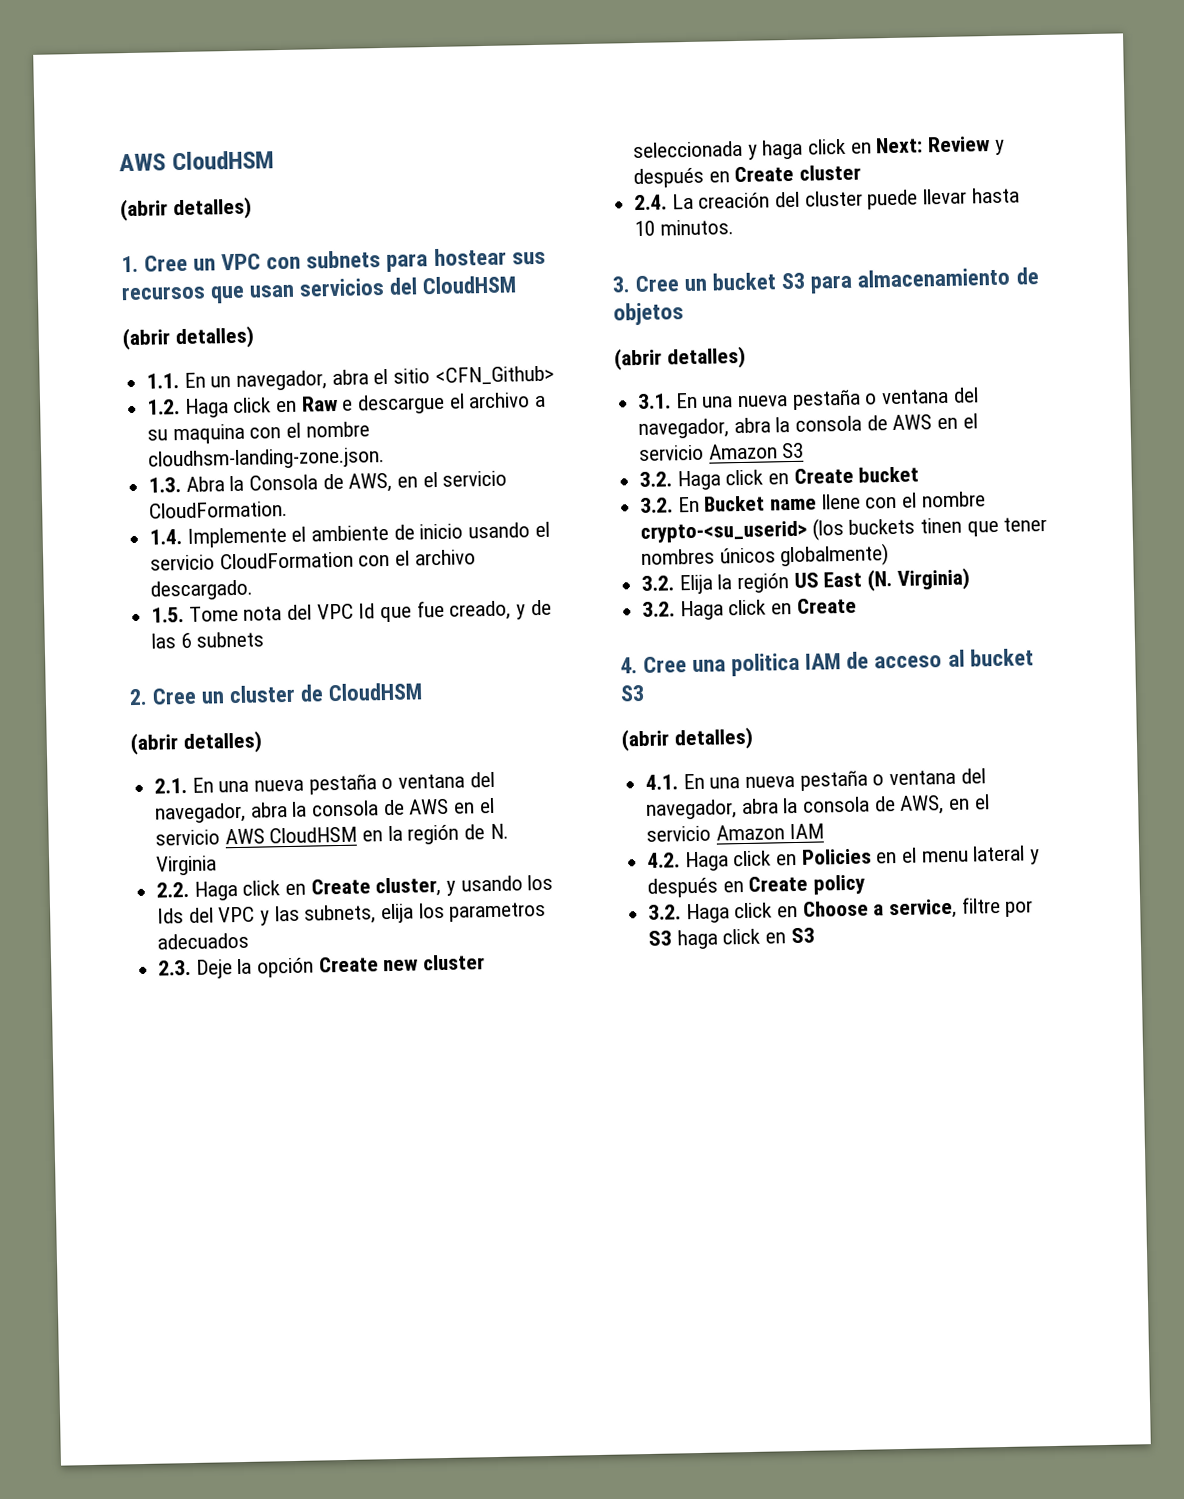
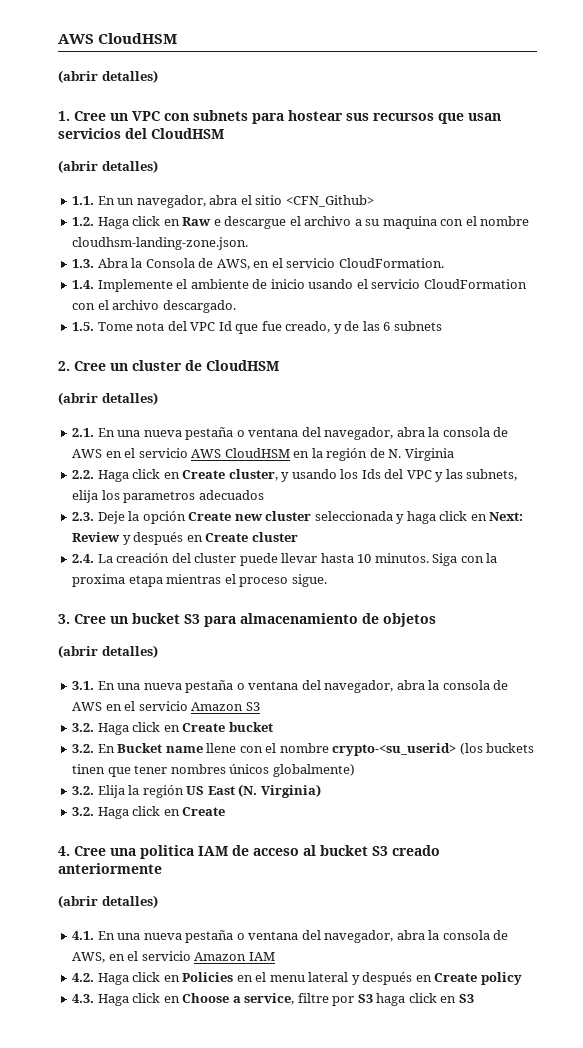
+ Siga con la proxima etapa mientras el proceso sigue.
- 4. Cree una politica IAM de acceso al bucket S3
+ 4. Cree una politica IAM de acceso al bucket S3 creado anteriormente
- 3.2. Haga click en Choose a service, filtre por S3 haga click en S3
+ 4.3. Haga click en Choose a service, filtre por S3 haga click en S3

